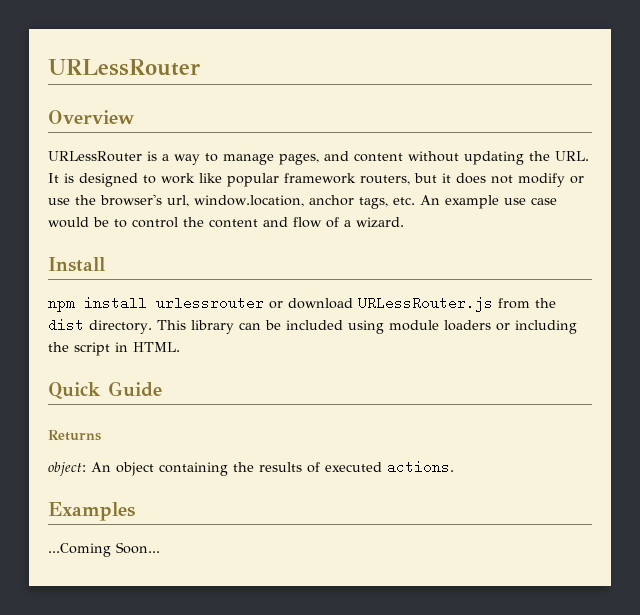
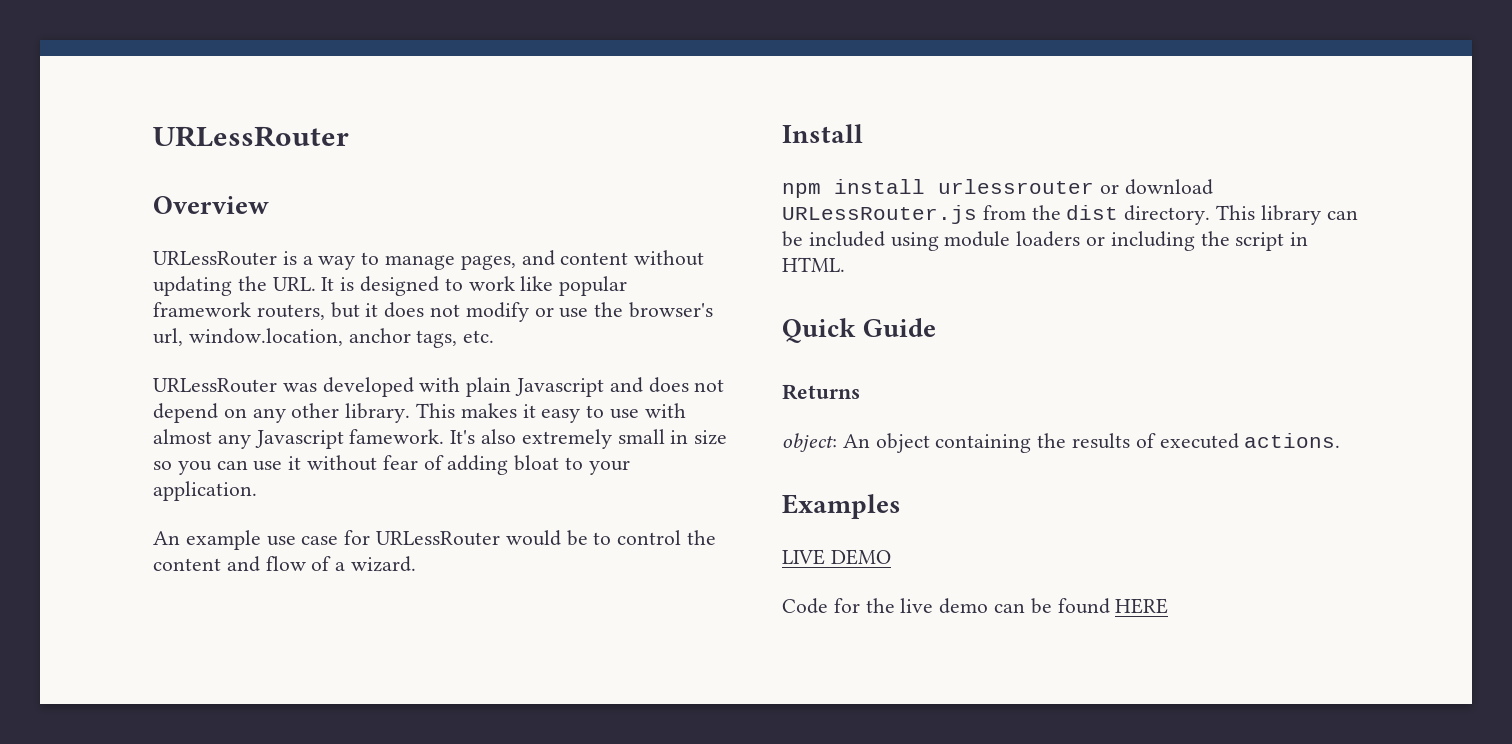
- URLessRouter is a way to manage pages, and content without updating the URL. It is designed to work like popular framework routers, but it does not modify or use the browser's url, window.location, anchor tags, etc. An example use case would be to control the content and flow of a wizard.
+ URLessRouter is a way to manage pages, and content without updating the URL. It is designed to work like popular framework routers, but it does not modify or use the browser's url, window.location, anchor tags, etc.
+ URLessRouter was developed with plain Javascript and does not depend on any other library. This makes it easy to use with almost any Javascript famework. It's also extremely small in size so you can use it without fear of adding bloat to your application.
+ An example use case for URLessRouter would be to control the content and flow of a wizard.
- ...Coming Soon...
+ LIVE DEMO
+ Code for the live demo can be found HERE

